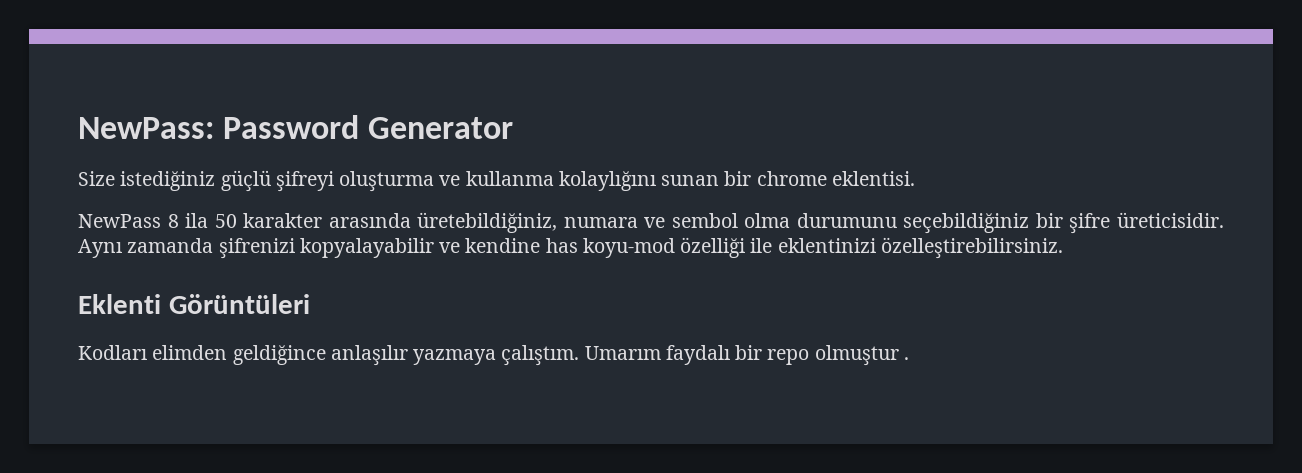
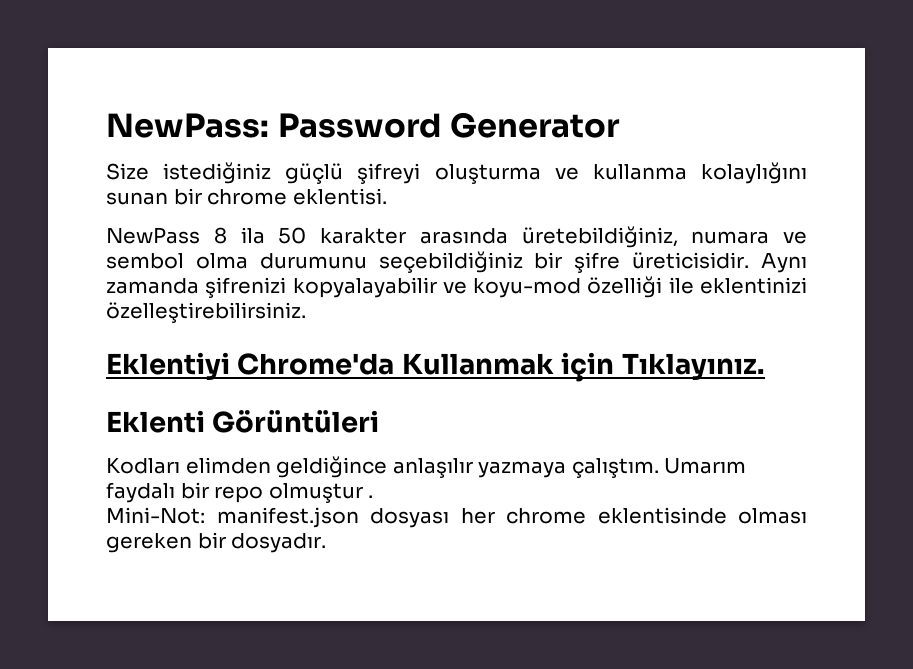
- Aynı zamanda şifrenizi kopyalayabilir ve kendine has koyu-mod özelliği ile eklentinizi özelleştirebilirsiniz.
+ Aynı zamanda şifrenizi kopyalayabilir ve koyu-mod özelliği ile eklentinizi özelleştirebilirsiniz.
+ Eklentiyi Chrome'da Kullanmak için Tıklayınız.
+ Mini-Not: manifest.json dosyası her chrome eklentisinde olması gereken bir dosyadır.

